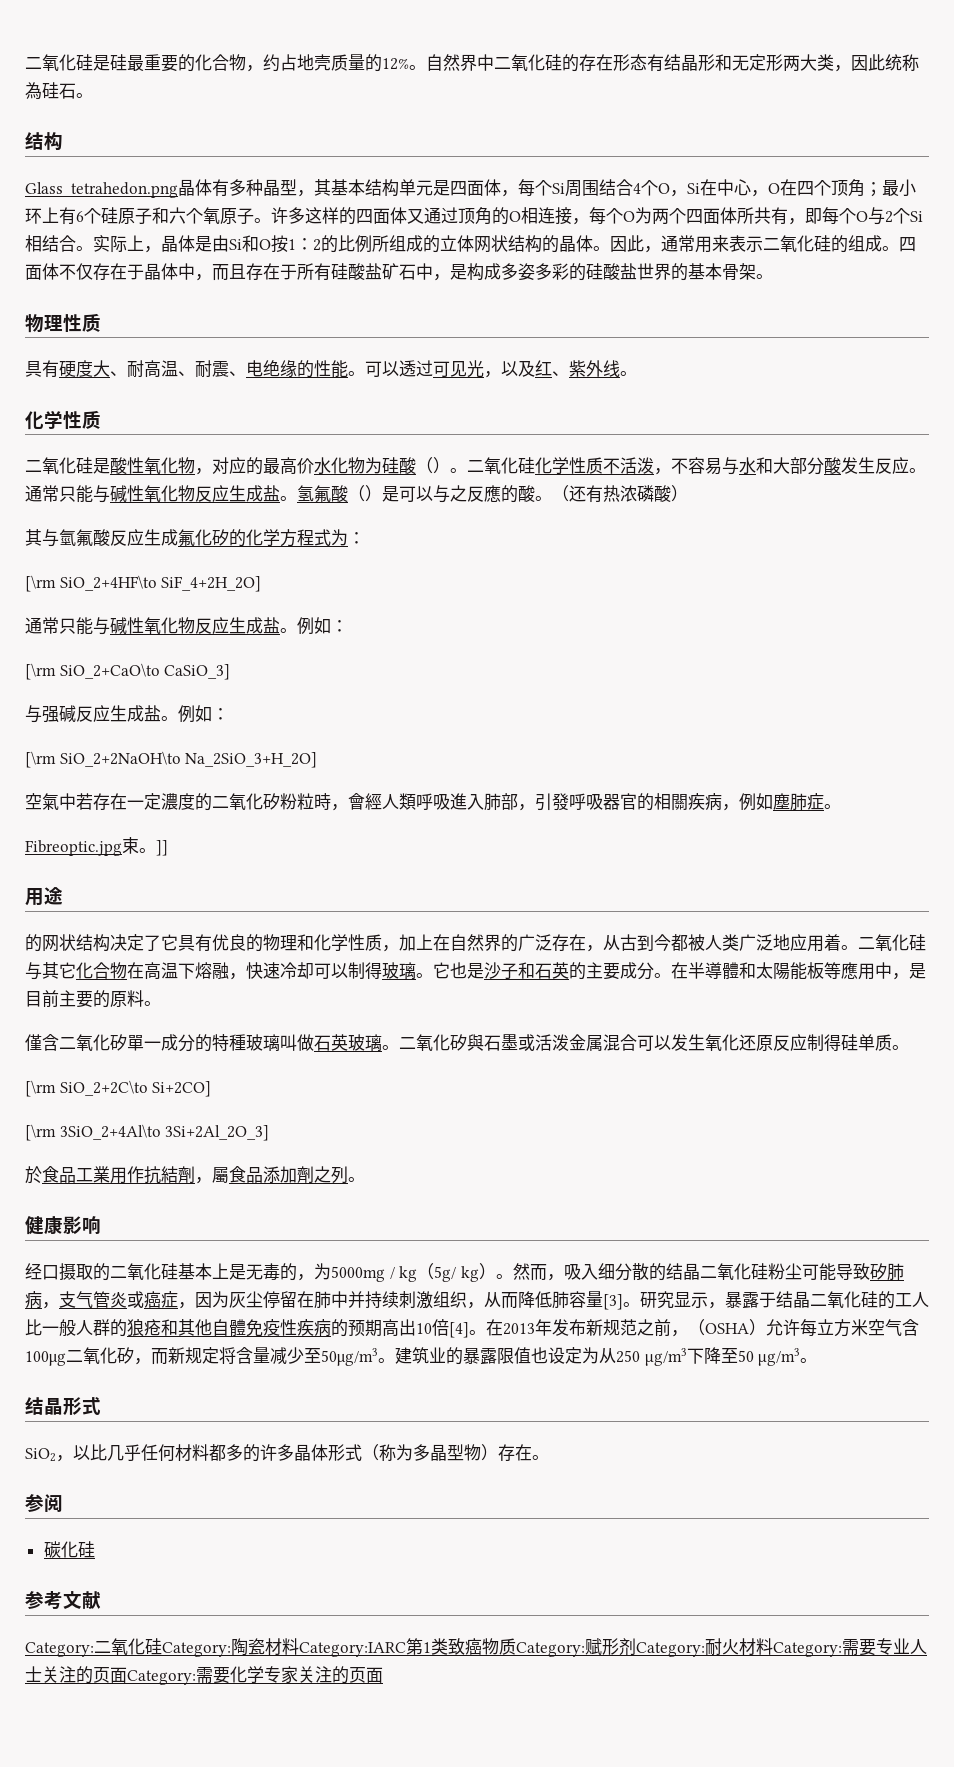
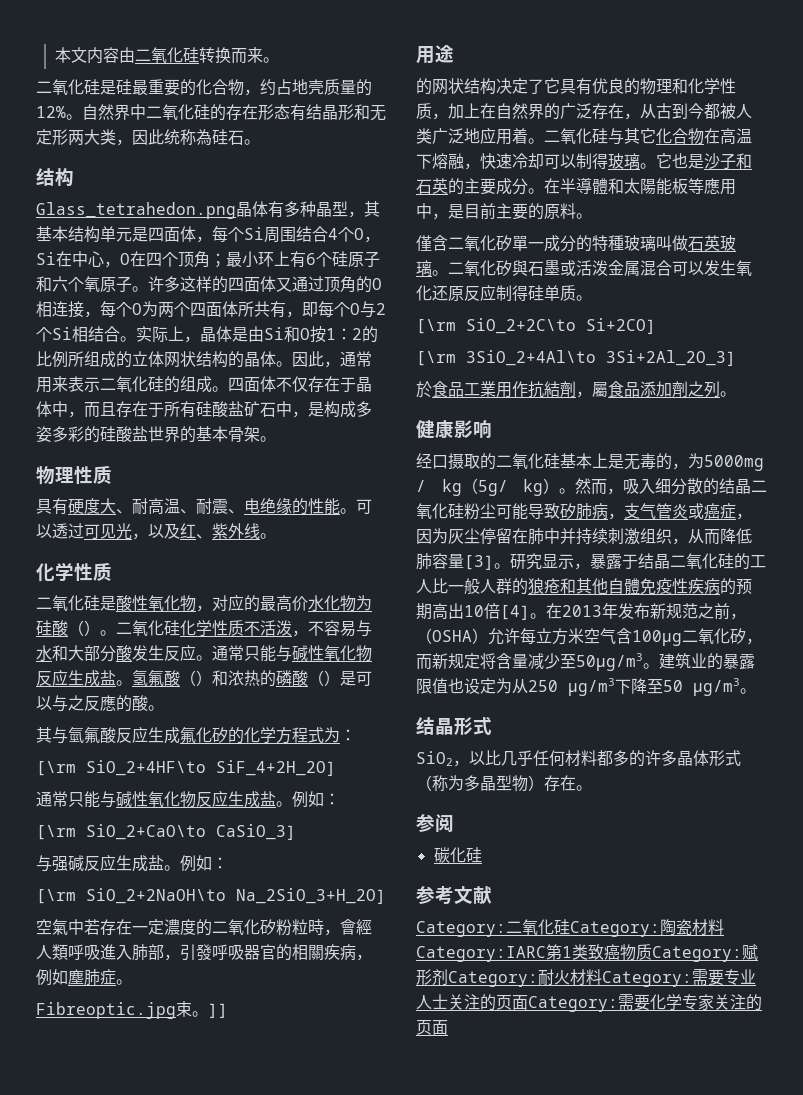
+ 本文内容由二氧化硅转换而来。
- 氢氟酸（）是可以与之反應的酸。（还有热浓磷酸）
+ 氢氟酸（）和浓热的磷酸（）是可以与之反應的酸。

